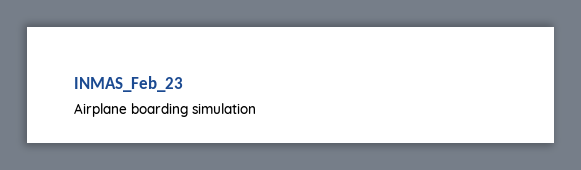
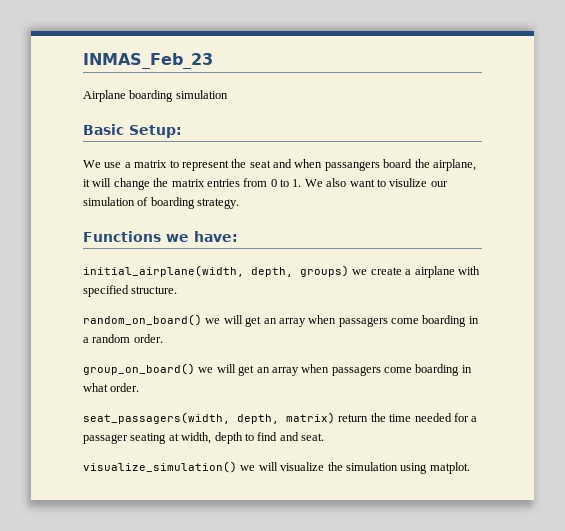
+ Basic Setup:
+ We use a matrix to represent the seat and when passangers board the airplane, it will change the matrix entries from 0 to 1. We also want to visulize our simulation of boarding strategy.
+ Functions we have:
+ initial_airplane(width, depth, groups) we create a airplane with specified structure.
+ random_on_board() we will get an array when passagers come boarding in a random order.
+ group_on_board() we will get an array when passagers come boarding in what order.
+ seat_passagers(width, depth, matrix) return the time needed for a passager seating at width, depth to find and seat.
+ visualize_simulation() we will visualize the simulation using matplot.

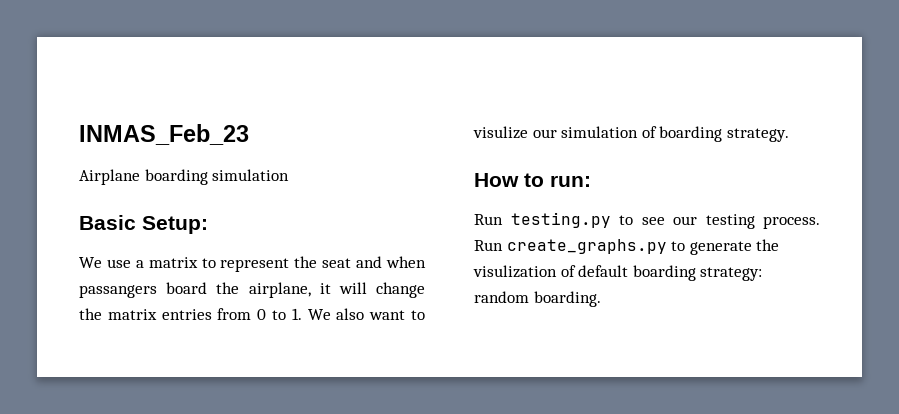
- Functions we have:
- initial_airplane(width, depth, groups) we create a airplane with specified structure.
- random_on_board() we will get an array when passagers come boarding in a random order.
- group_on_board() we will get an array when passagers come boarding in what order.
- seat_passagers(width, depth, matrix) return the time needed for a passager seating at width, depth to find and seat.
- visualize_simulation() we will visualize the simulation using matplot.
+ How to run:
+ Run testing.py to see our testing process. Run create_graphs.py to generate the visulization of default boarding strategy: random boarding.

